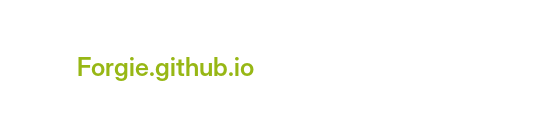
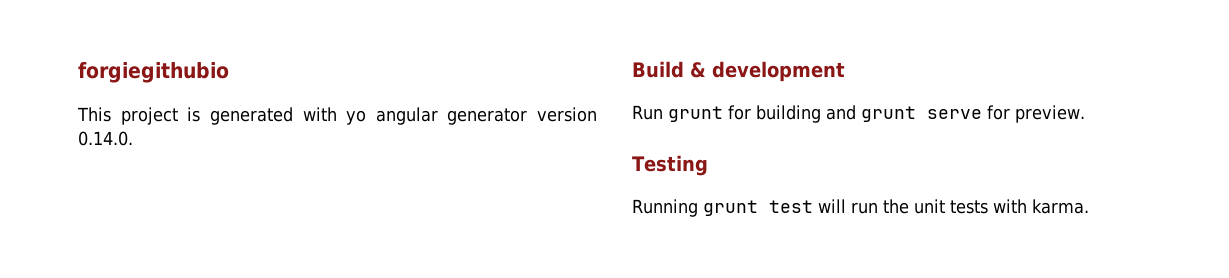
- Forgie.github.io
+ forgiegithubio
+ This project is generated with yo angular generator version 0.14.0.
+ Build & development
+ Run grunt for building and grunt serve for preview.
+ Testing
+ Running grunt test will run the unit tests with karma.

